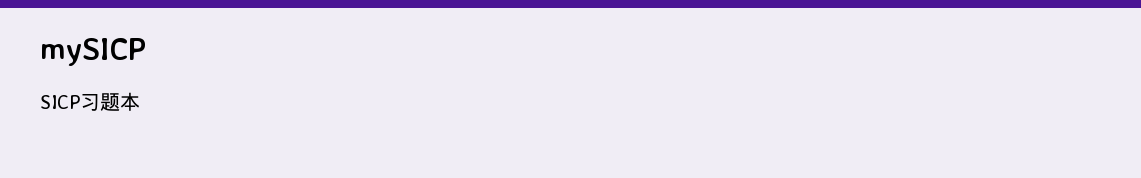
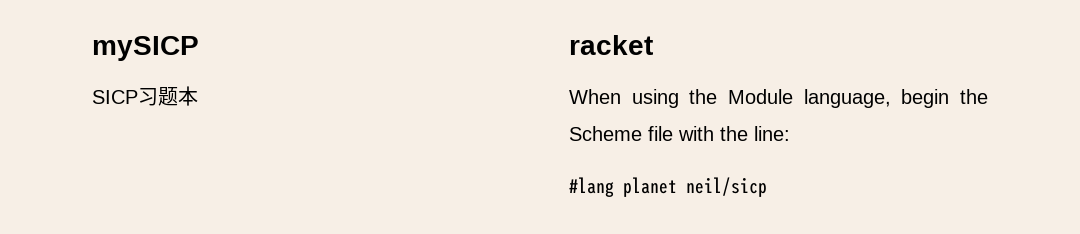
+ racket
+ When using the Module language, begin the Scheme file with the line:
+ #lang planet neil/sicp

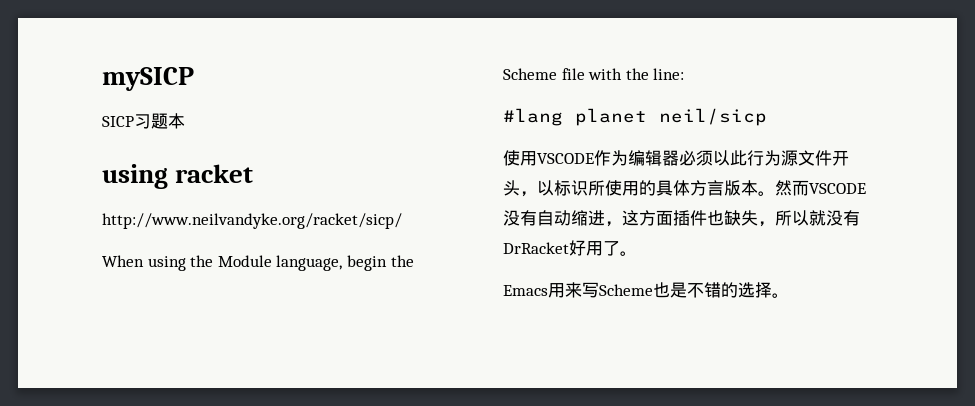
- racket
+ using racket
+ http://www.neilvandyke.org/racket/sicp/
+ 使用VSCODE作为编辑器必须以此行为源文件开头，以标识所使用的具体方言版本。然而VSCODE没有自动缩进，这方面插件也缺失，所以就没有DrRacket好用了。
+ Emacs用来写Scheme也是不错的选择。

